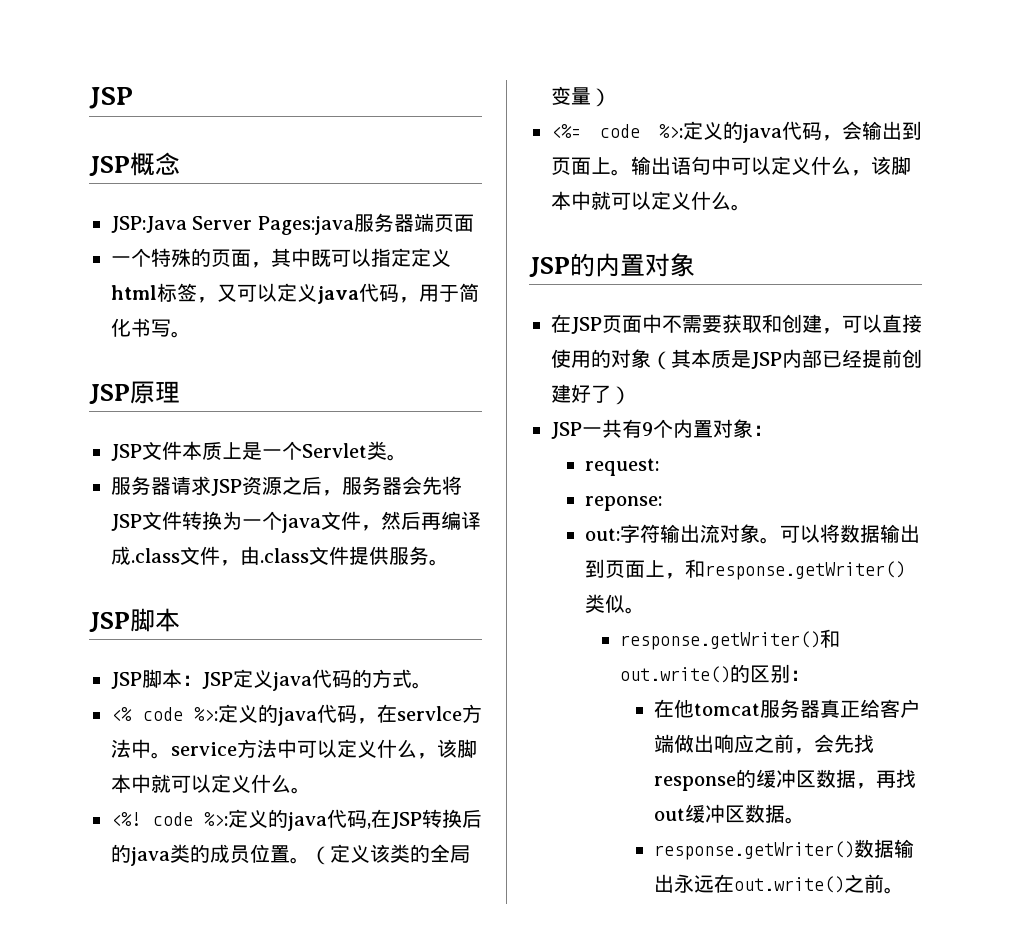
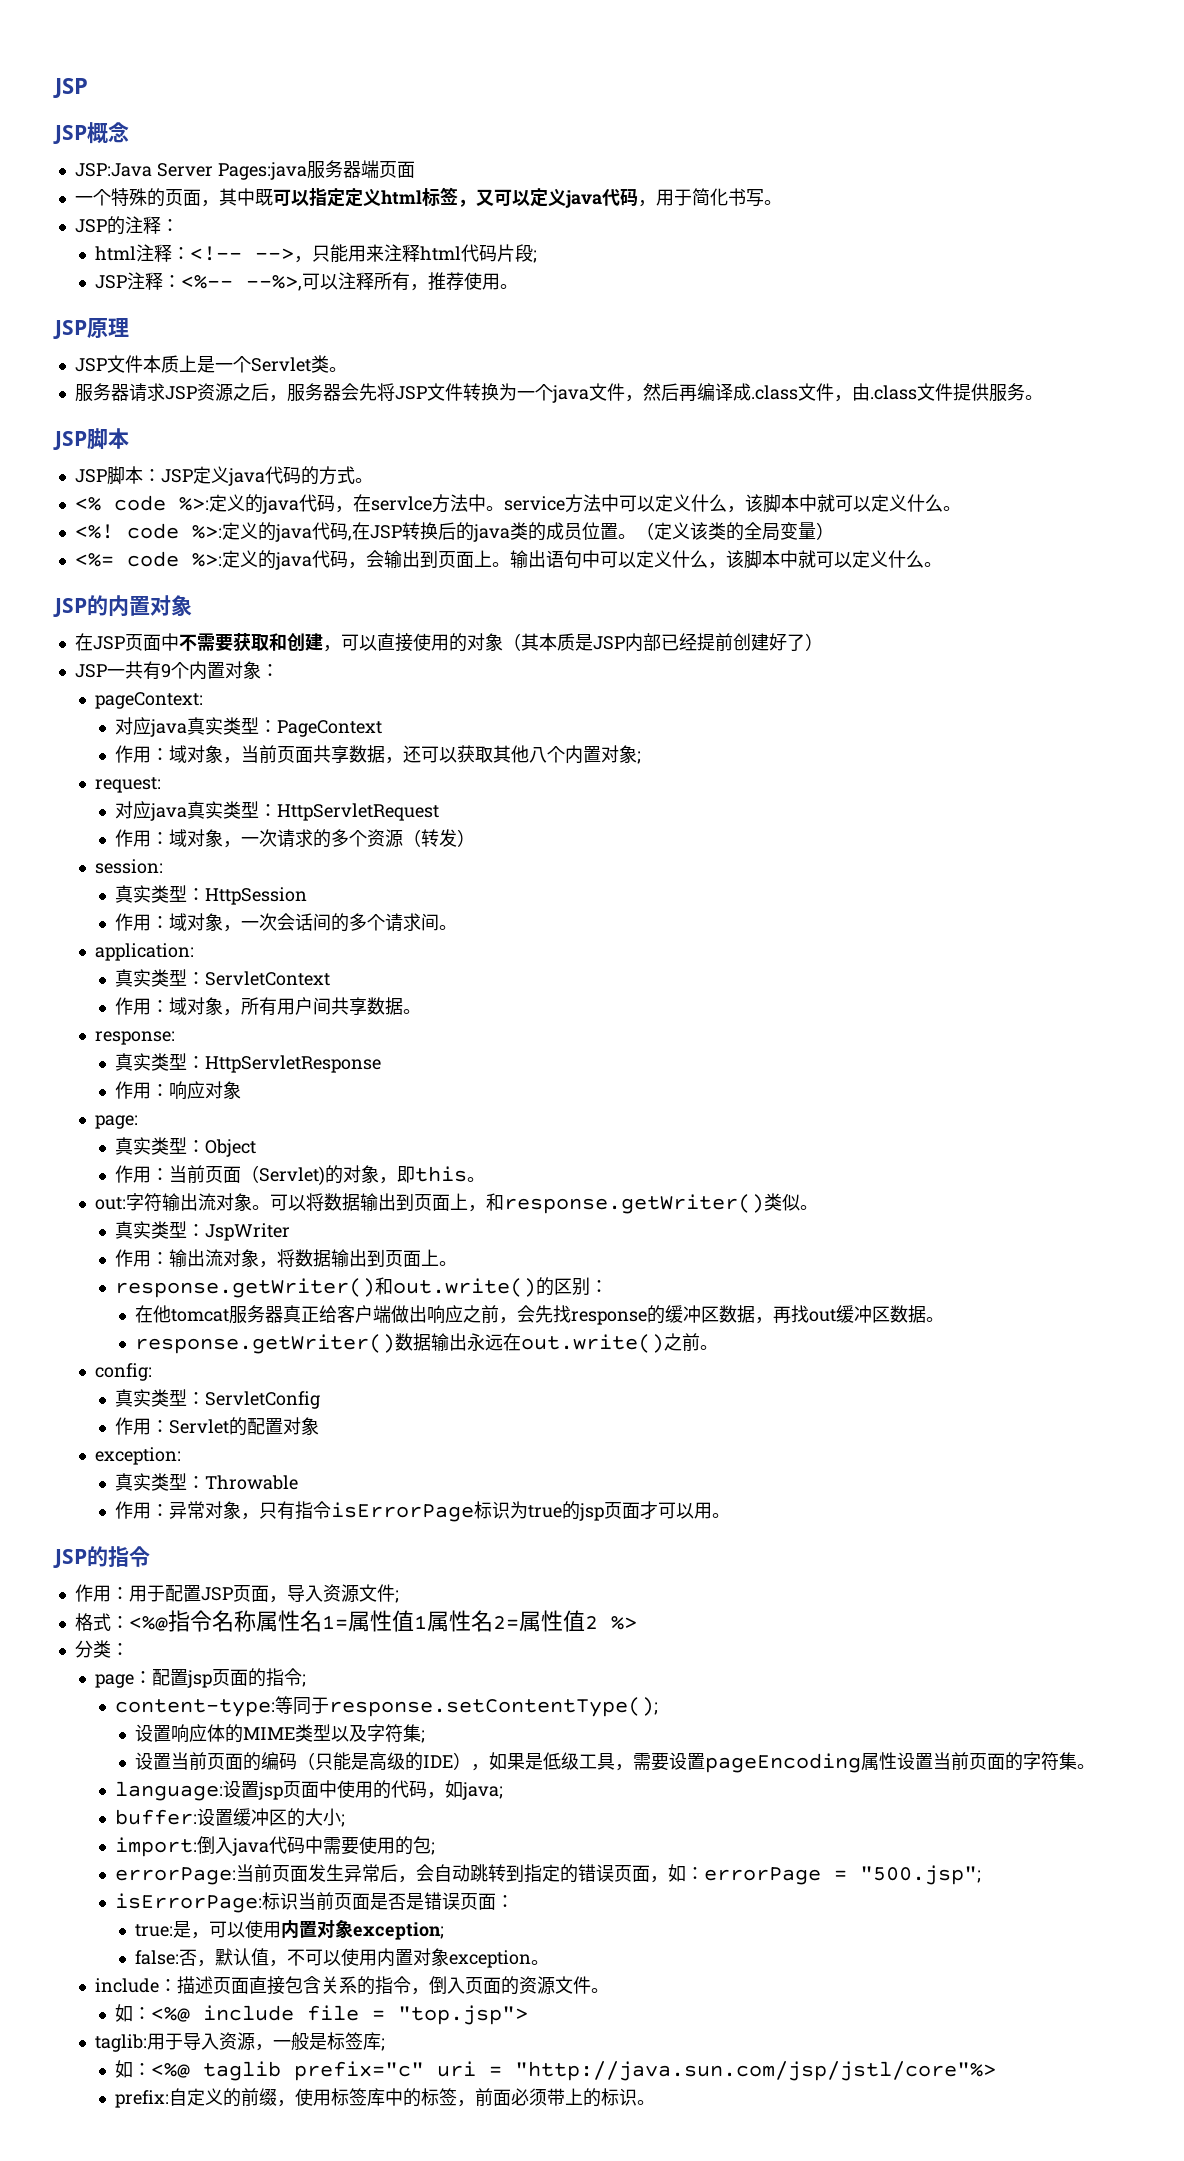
+ JSP的注释：
+ html注释：<!-- -->，只能用来注释html代码片段;
+ JSP注释：<%-- --%>,可以注释所有，推荐使用。
+ pageContext:
+ 对应java真实类型：PageContext
+ 作用：域对象，当前页面共享数据，还可以获取其他八个内置对象;
  request:
- reponse:
+ 对应java真实类型：HttpServletRequest
+ 作用：域对象，一次请求的多个资源（转发）
+ session:
+ 真实类型：HttpSession
+ 作用：域对象，一次会话间的多个请求间。
+ application:
+ 真实类型：ServletContext
+ 作用：域对象，所有用户间共享数据。
+ response:
+ 真实类型：HttpServletResponse
+ 作用：响应对象
+ page:
+ 真实类型：Object
+ 作用：当前页面（Servlet)的对象，即this。
+ 真实类型：JspWriter
+ 作用：输出流对象，将数据输出到页面上。
+ config:
+ 真实类型：ServletConfig
+ 作用：Servlet的配置对象
+ exception:
+ 真实类型：Throwable
+ 作用：异常对象，只有指令isErrorPage标识为true的jsp页面才可以用。
+ JSP的指令
+ 作用：用于配置JSP页面，导入资源文件;
+ 格式：<%@指令名称属性名1=属性值1属性名2=属性值2 %>
+ 分类：
+ page：配置jsp页面的指令;
+ content-type:等同于response.setContentType();
+ 设置响应体的MIME类型以及字符集;
+ 设置当前页面的编码（只能是高级的IDE），如果是低级工具，需要设置pageEncoding属性设置当前页面的字符集。
+ language:设置jsp页面中使用的代码，如java;
+ buffer:设置缓冲区的大小;
+ import:倒入java代码中需要使用的包;
+ errorPage:当前页面发生异常后，会自动跳转到指定的错误页面，如：errorPage = "500.jsp";
+ isErrorPage:标识当前页面是否是错误页面：
+ true:是，可以使用内置对象exception;
+ false:否，默认值，不可以使用内置对象exception。
+ include：描述页面直接包含关系的指令，倒入页面的资源文件。
+ 如：<%@ include file = "top.jsp">
+ taglib:用于导入资源，一般是标签库;
+ 如：<%@ taglib prefix="c" uri = "http://java.sun.com/jsp/jstl/core"%>
+ prefix:自定义的前缀，使用标签库中的标签，前面必须带上的标识。

